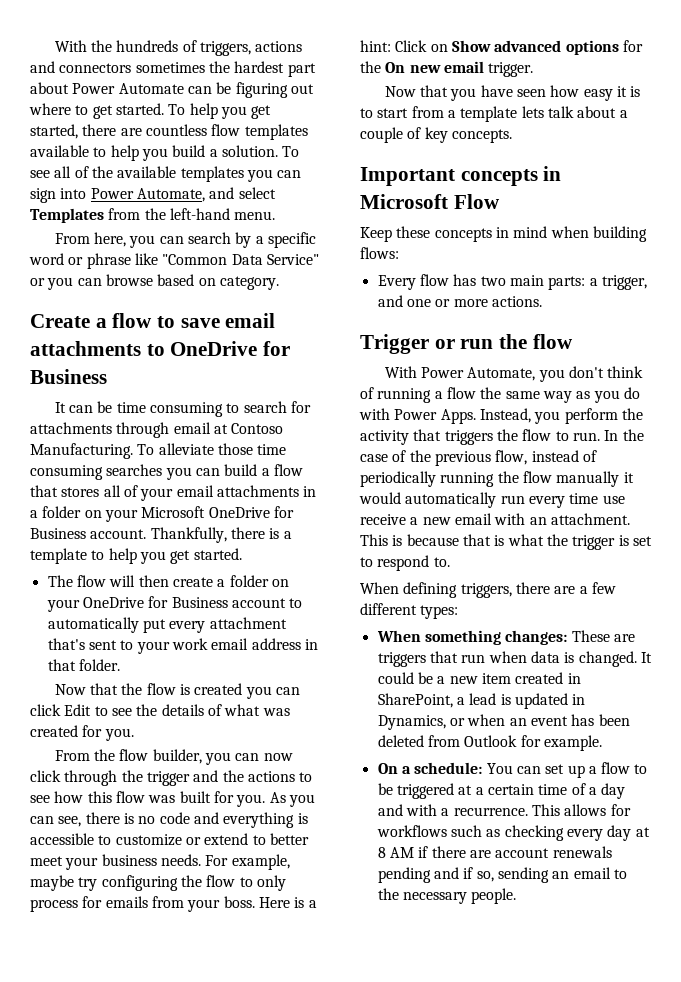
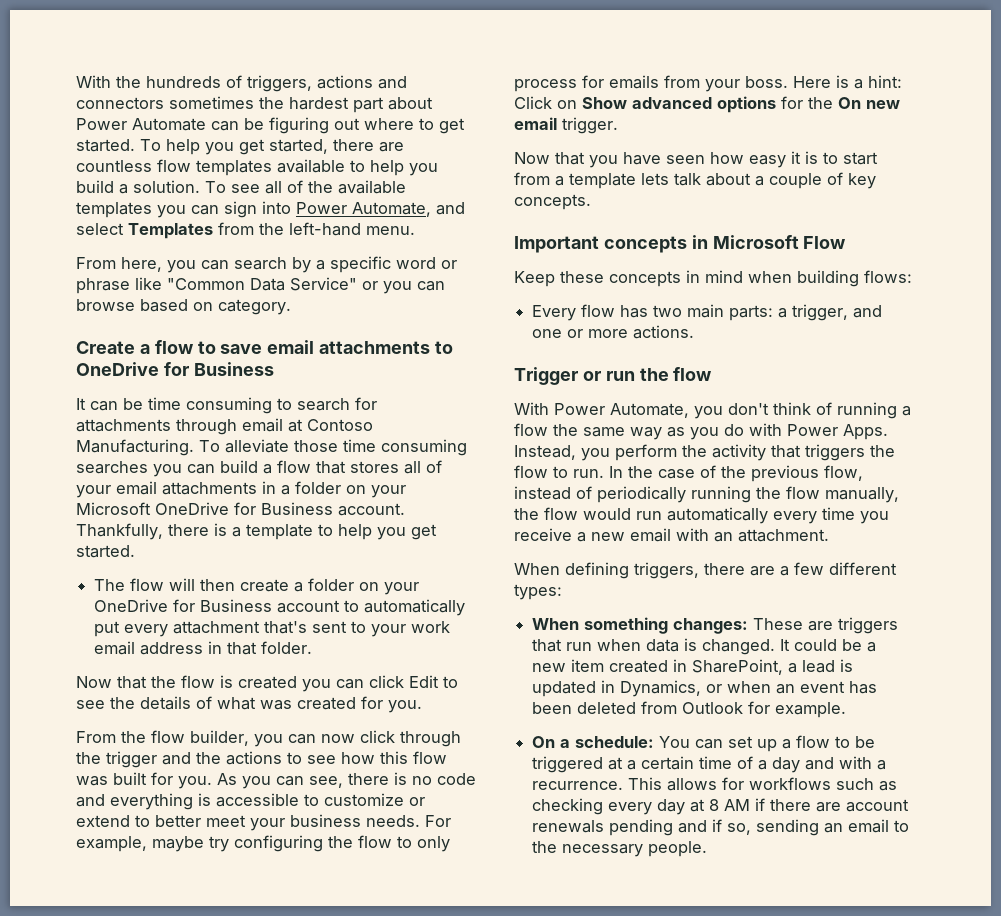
- In the case of the previous flow, instead of periodically running the flow manually it would automatically run every time use receive a new email with an attachment. This is because that is what the trigger is set to respond to.
+ In the case of the previous flow, instead of periodically running the flow manually, the flow would run automatically every time you receive a new email with an attachment.

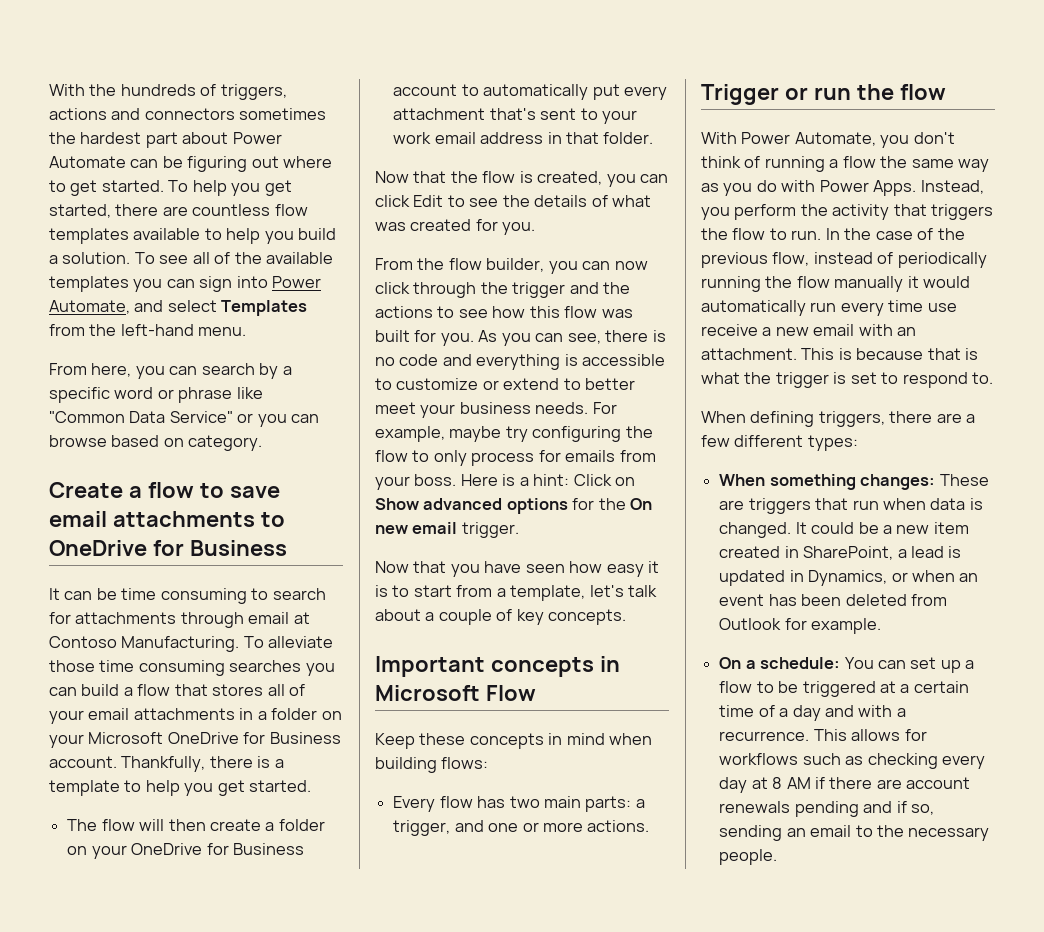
- Now that the flow is created you can click Edit to see the details of what was created for you.
+ Now that the flow is created, you can click Edit to see the details of what was created for you.
- Now that you have seen how easy it is to start from a template lets talk about a couple of key concepts.
+ Now that you have seen how easy it is to start from a template, let's talk about a couple of key concepts.
- In the case of the previous flow, instead of periodically running the flow manually, the flow would run automatically every time you receive a new email with an attachment.
+ In the case of the previous flow, instead of periodically running the flow manually it would automatically run every time use receive a new email with an attachment. This is because that is what the trigger is set to respond to.

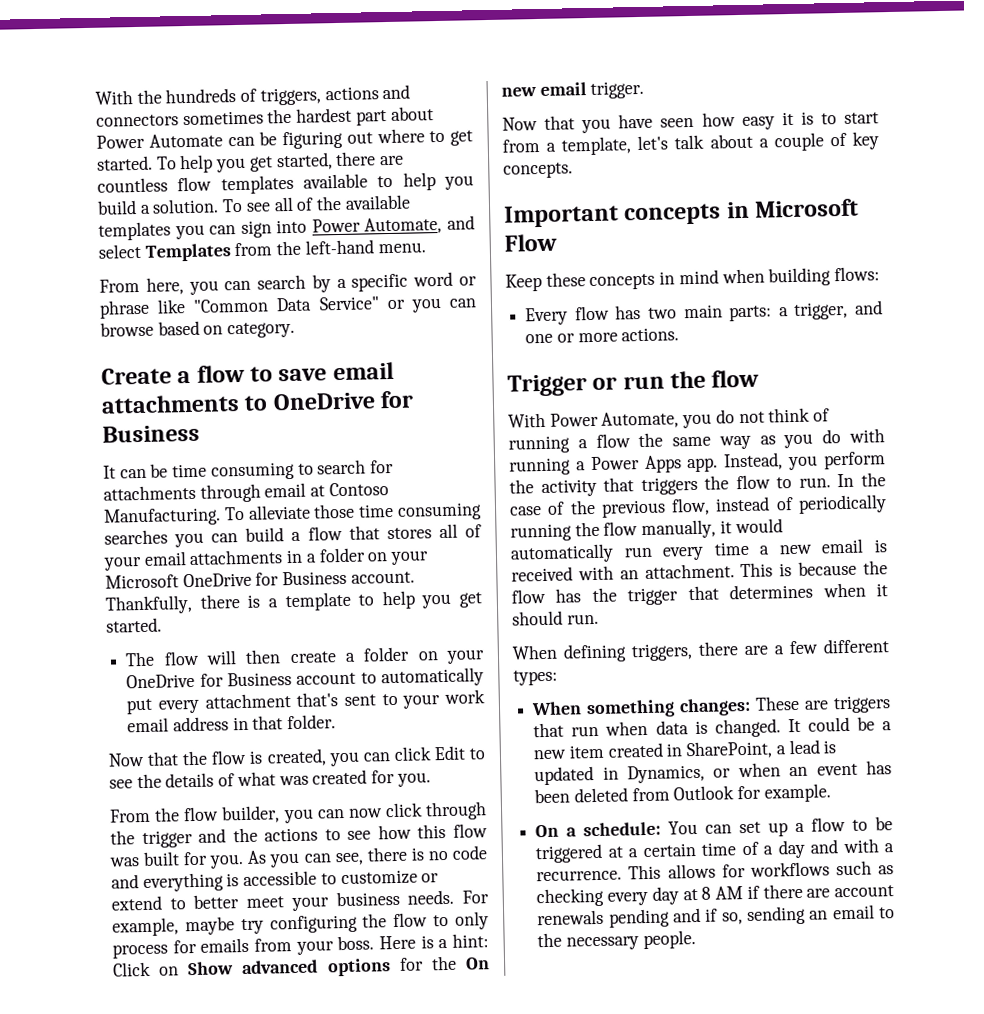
- With Power Automate, you don't think of running a flow the same way as you do with Power Apps.
+ With Power Automate, you do not think of running a flow the same way as you do with running a Power Apps app.
- In the case of the previous flow, instead of periodically running the flow manually it would automatically run every time use receive a new email with an attachment.
+ In the case of the previous flow, instead of periodically running the flow manually, it would automatically run every time a new email is received with an attachment.
- This is because that is what the trigger is set to respond to.
+ This is because the flow has the trigger that determines when it should run.

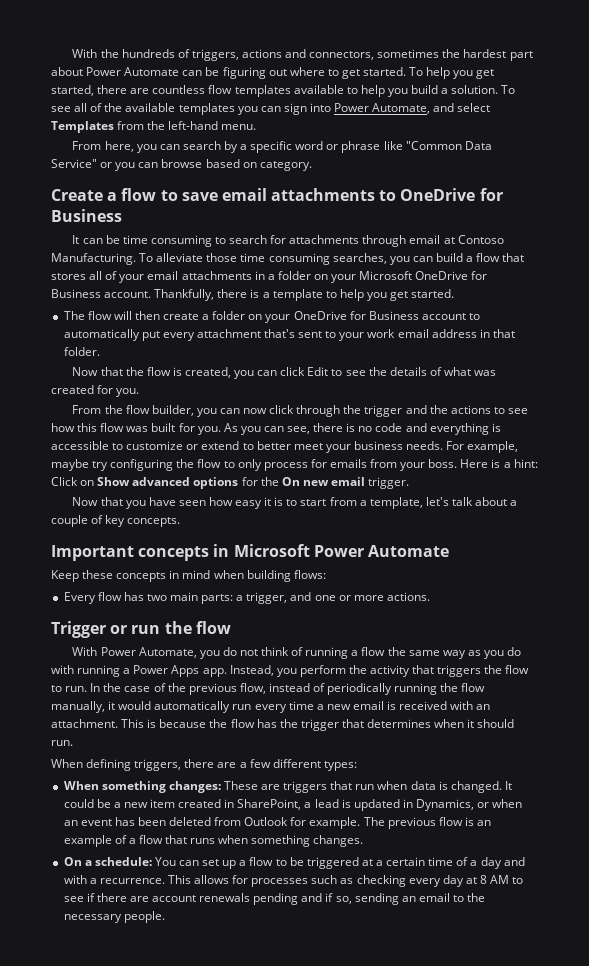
- With the hundreds of triggers, actions and connectors sometimes the hardest part about Power Automate can be figuring out where to get started.
+ With the hundreds of triggers, actions and connectors, sometimes the hardest part about Power Automate can be figuring out where to get started.
- To alleviate those time consuming searches you can build a flow that stores all of your email attachments in a folder on your Microsoft OneDrive for Business account.
+ To alleviate those time consuming searches, you can build a flow that stores all of your email attachments in a folder on your Microsoft OneDrive for Business account.
- Important concepts in Microsoft Flow
+ Important concepts in Microsoft Power Automate
+ The previous flow is an example of a flow that runs when something changes.
- This allows for workflows such as checking every day at 8 AM if there are account renewals pending and if so, sending an email to the necessary people.
+ This allows for processes such as checking every day at 8 AM to see if there are account renewals pending and if so, sending an email to the necessary people.

